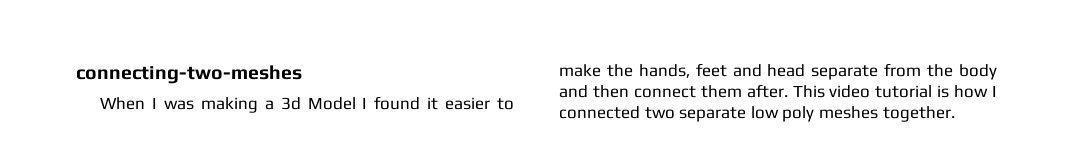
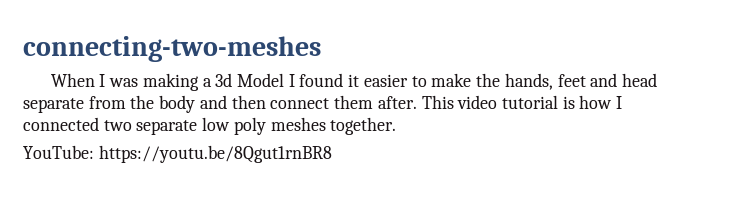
+ YouTube: https://youtu.be/8Qgut1rnBR8

